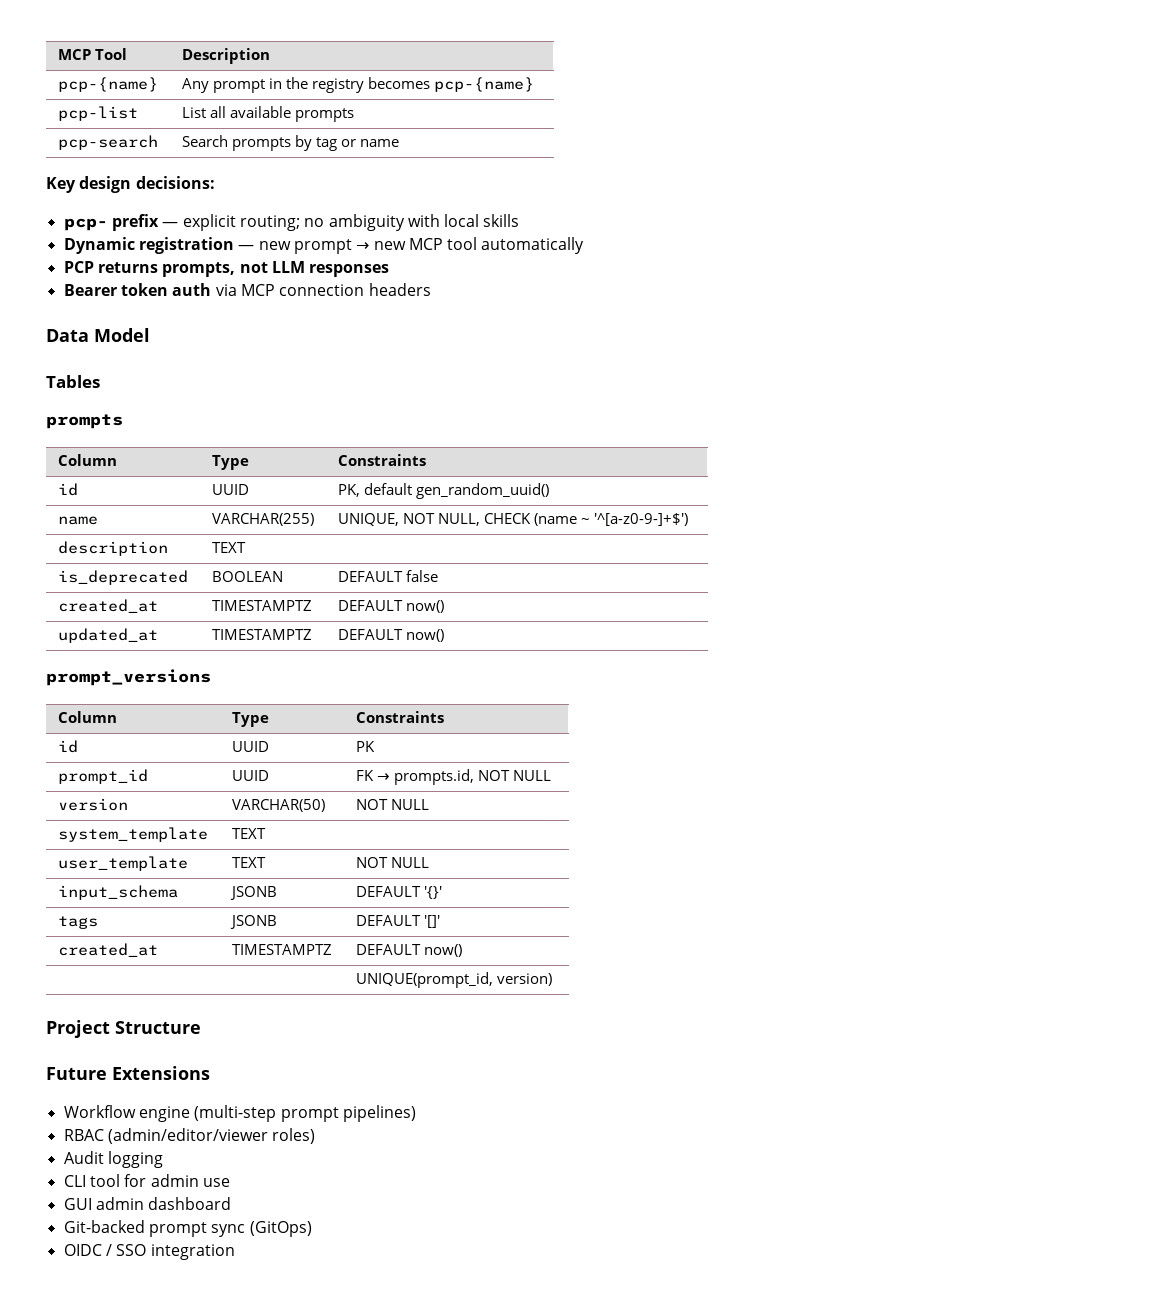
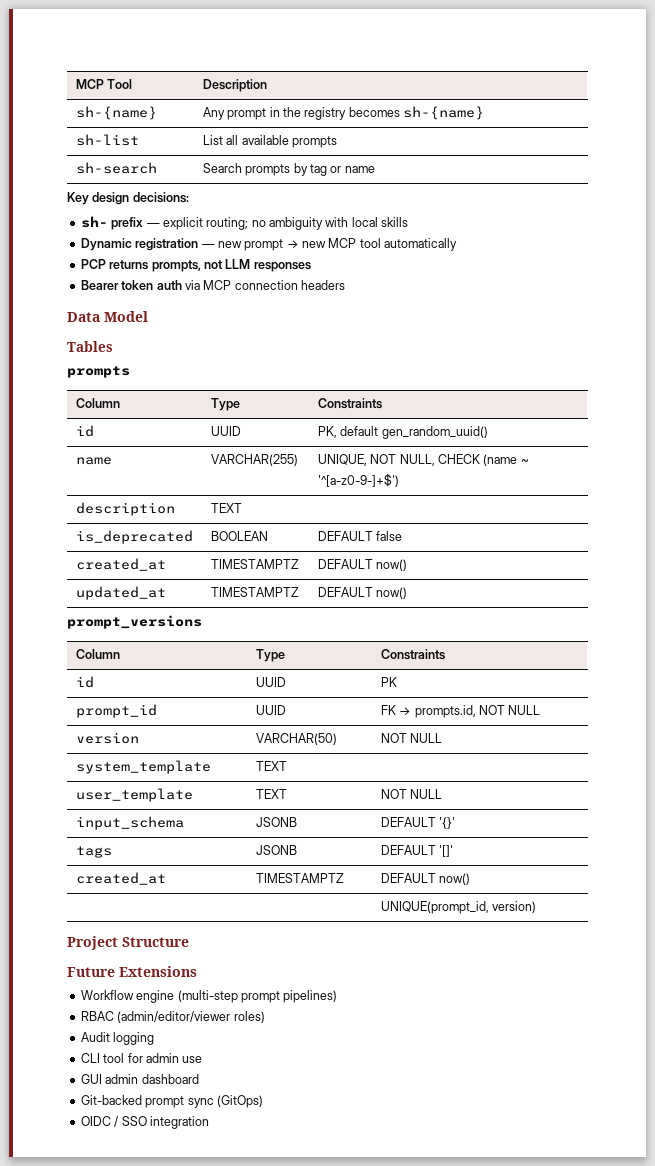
- pcp-{name} | Any prompt in the registry becomes pcp-{name}
- pcp-list | List all available prompts
+ sh-{name} | Any prompt in the registry becomes sh-{name}
+ sh-list | List all available prompts
- pcp-search | Search prompts by tag or name
+ sh-search | Search prompts by tag or name
- pcp- prefix — explicit routing; no ambiguity with local skills
+ sh- prefix — explicit routing; no ambiguity with local skills

